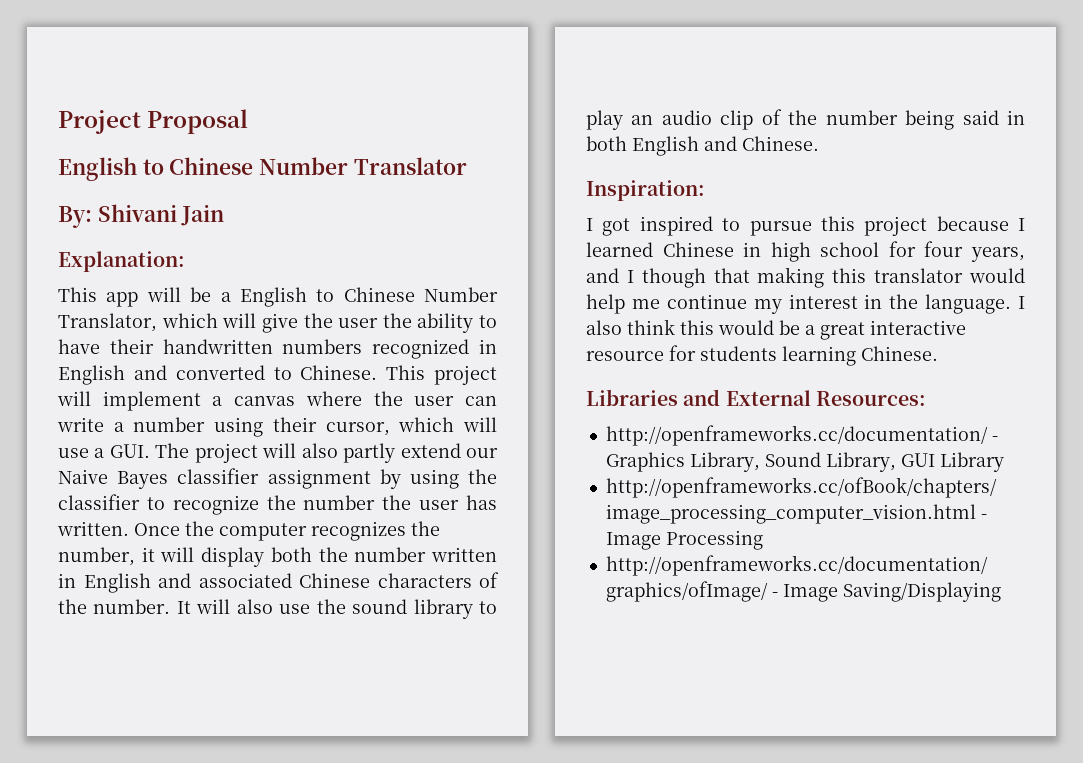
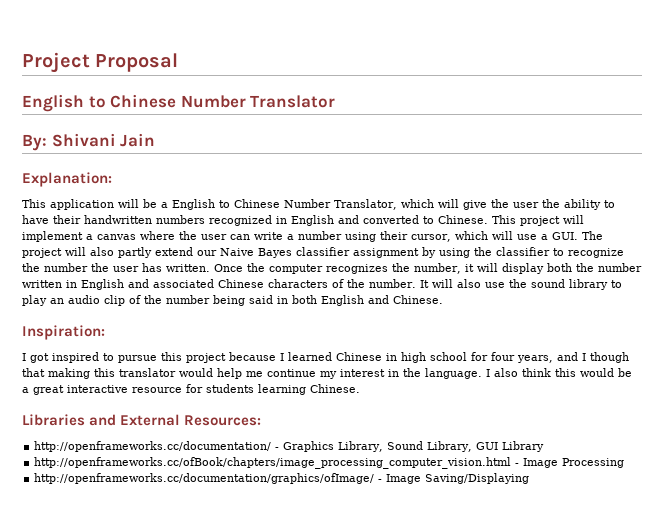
- This app will be a English to Chinese Number Translator, which will give the user the ability to have their handwritten numbers recognized in English and converted to Chinese.
+ This application will be a English to Chinese Number Translator, which will give the user the ability to have their handwritten numbers recognized in English and converted to Chinese.

